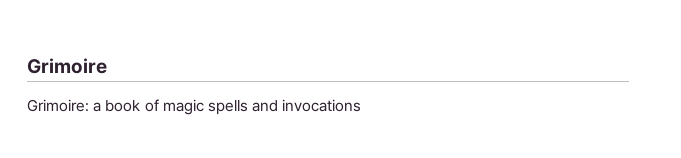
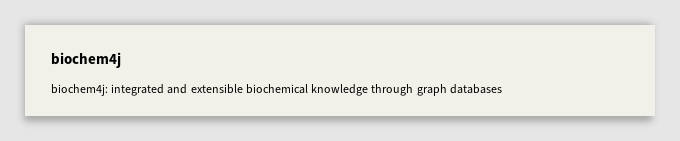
- Grimoire
- Grimoire: a book of magic spells and invocations
+ biochem4j
+ biochem4j: integrated and extensible biochemical knowledge through graph databases

